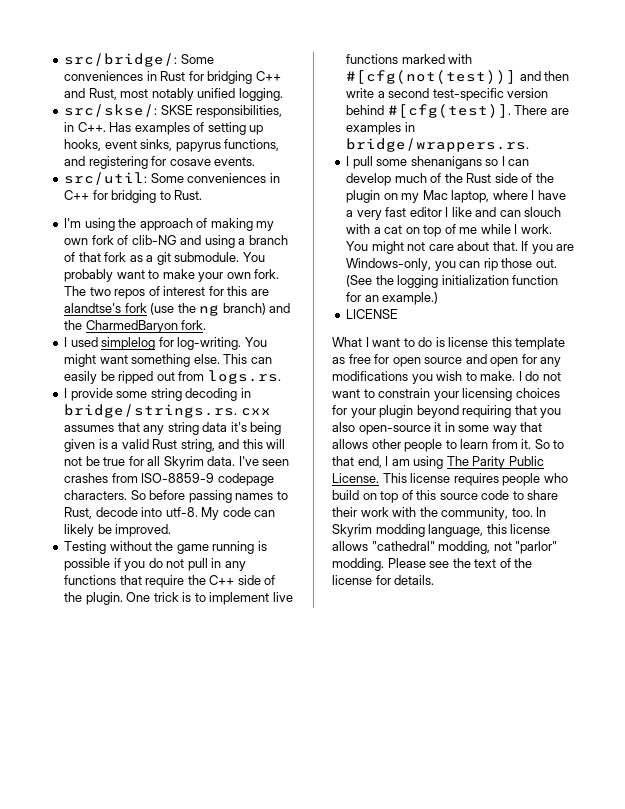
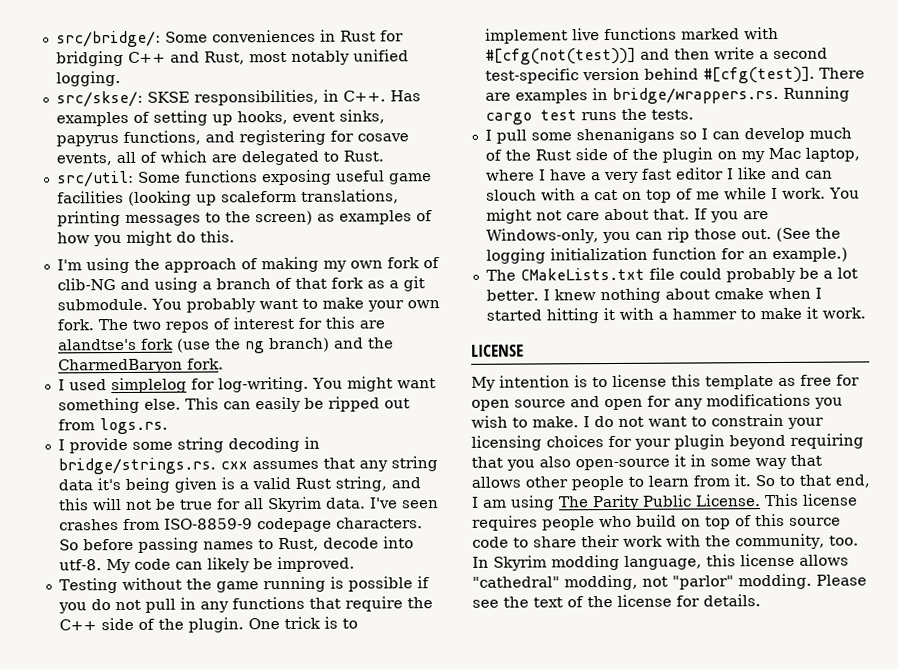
- src/skse/: SKSE responsibilities, in C++. Has examples of setting up hooks, event sinks, papyrus functions, and registering for cosave events.
- src/util: Some conveniences in C++ for bridging to Rust.
+ src/skse/: SKSE responsibilities, in C++. Has examples of setting up hooks, event sinks, papyrus functions, and registering for cosave events, all of which are delegated to Rust.
+ src/util: Some functions exposing useful game facilities (looking up scaleform translations, printing messages to the screen) as examples of how you might do this.
- There are examples in bridge/wrappers.rs.
+ There are examples in bridge/wrappers.rs. Running cargo test runs the tests.
+ The CMakeLists.txt file could probably be a lot better. I knew nothing about cmake when I started hitting it with a hammer to make it work.
  LICENSE
- What I want to do is license this template as free for open source and open for any modifications you wish to make.
+ My intention is to license this template as free for open source and open for any modifications you wish to make.

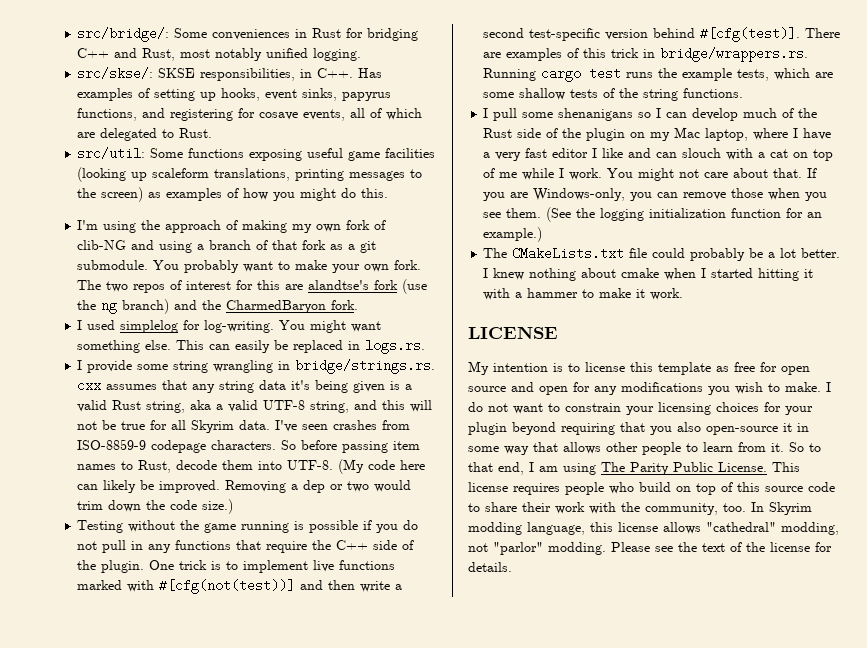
- This can easily be ripped out from logs.rs.
+ This can easily be replaced in logs.rs.
- I provide some string decoding in bridge/strings.rs. cxx assumes that any string data it's being given is a valid Rust string, and this will not be true for all Skyrim data.
+ I provide some string wrangling in bridge/strings.rs. cxx assumes that any string data it's being given is a valid Rust string, aka a valid UTF-8 string, and this will not be true for all Skyrim data.
- So before passing names to Rust, decode into utf-8. My code can likely be improved.
+ So before passing item names to Rust, decode them into UTF-8. (My code here can likely be improved. Removing a dep or two would trim down the code size.)
- There are examples in bridge/wrappers.rs. Running cargo test runs the tests.
+ There are examples of this trick in bridge/wrappers.rs. Running cargo test runs the example tests, which are some shallow tests of the string functions.
- If you are Windows-only, you can rip those out.
+ If you are Windows-only, you can remove those when you see them.

